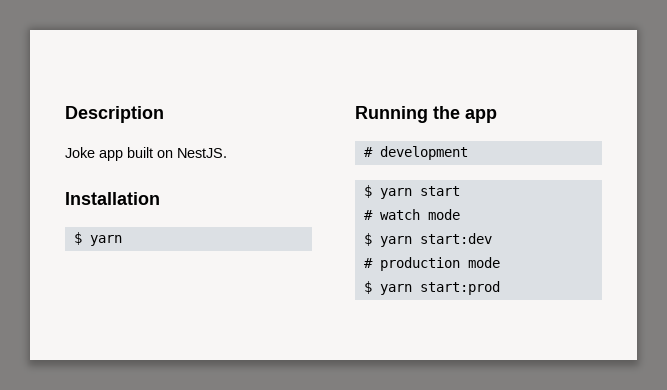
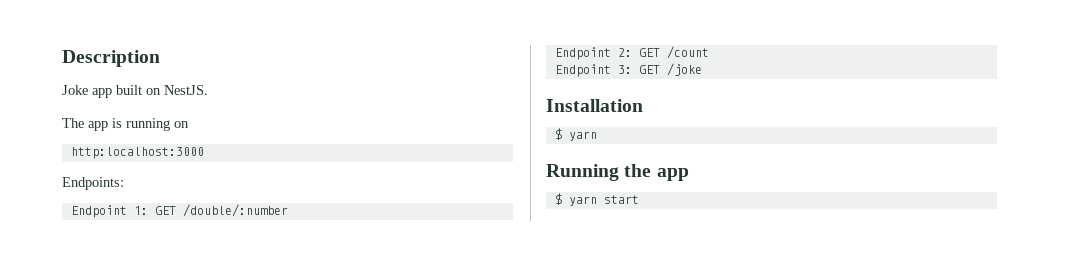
+ The app is running on
+ http:localhost:3000
+ Endpoints:
+ Endpoint 1: GET /double/:number
+ Endpoint 2: GET /count
+ Endpoint 3: GET /joke
- # development
- # watch mode
- $ yarn start:dev
- # production mode
- $ yarn start:prod

